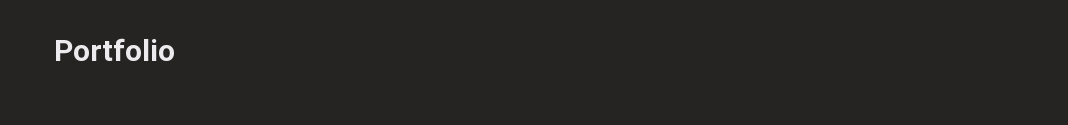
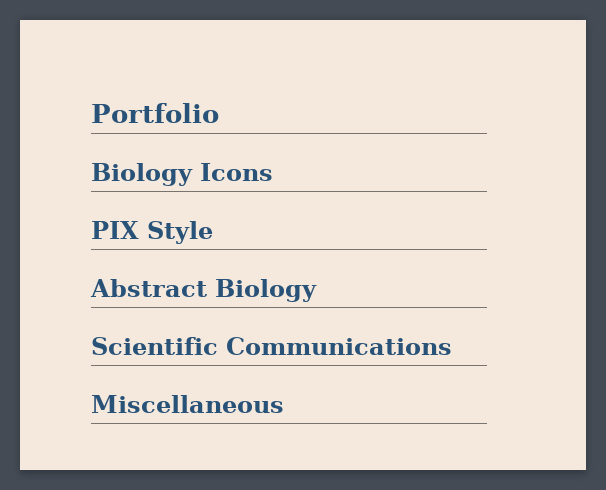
+ Biology Icons
+ PIX Style
+ Abstract Biology
+ Scientific Communications
+ Miscellaneous

